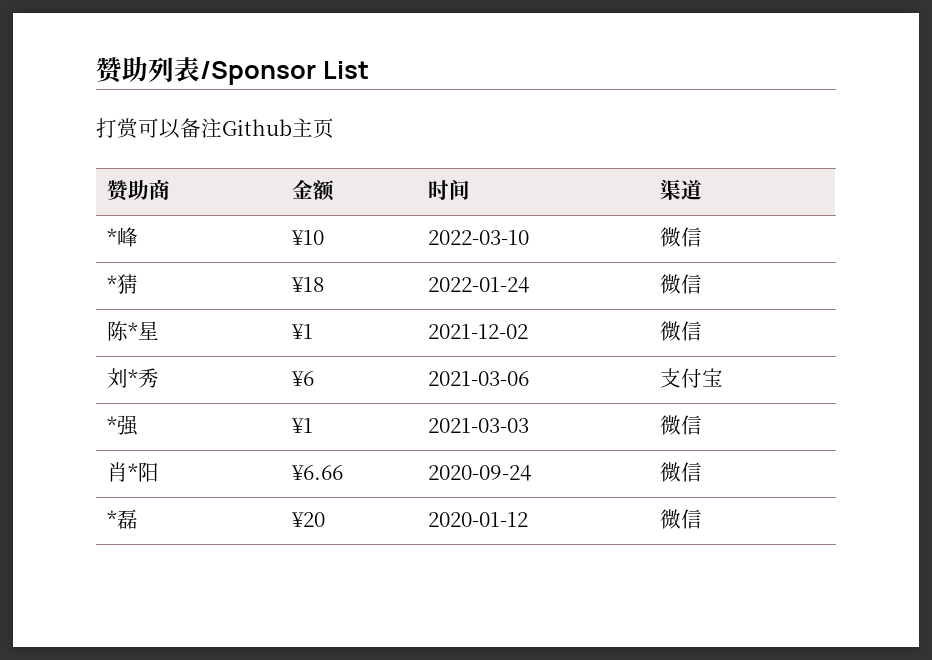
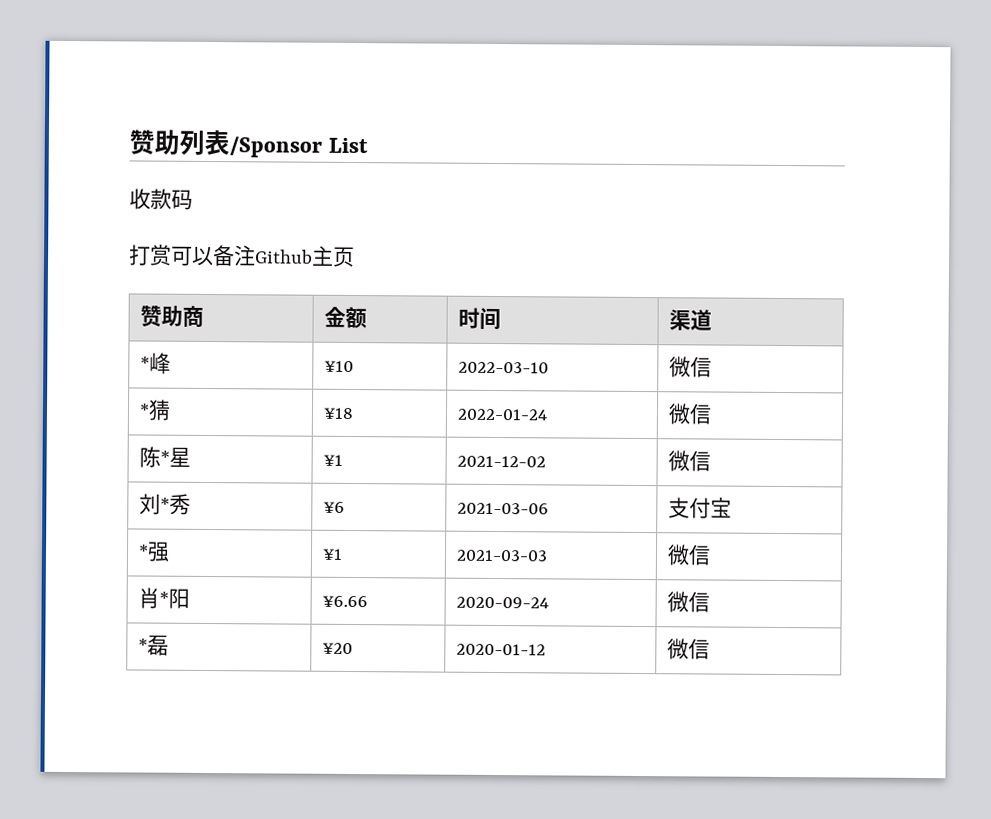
+ 收款码

